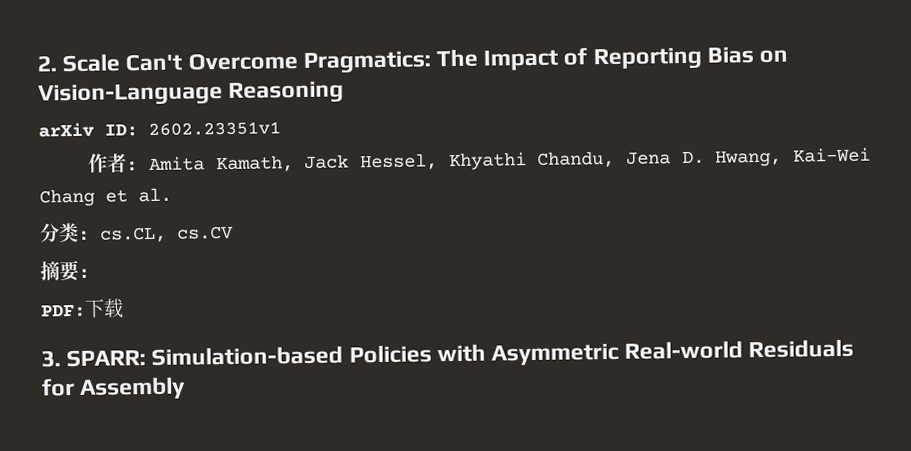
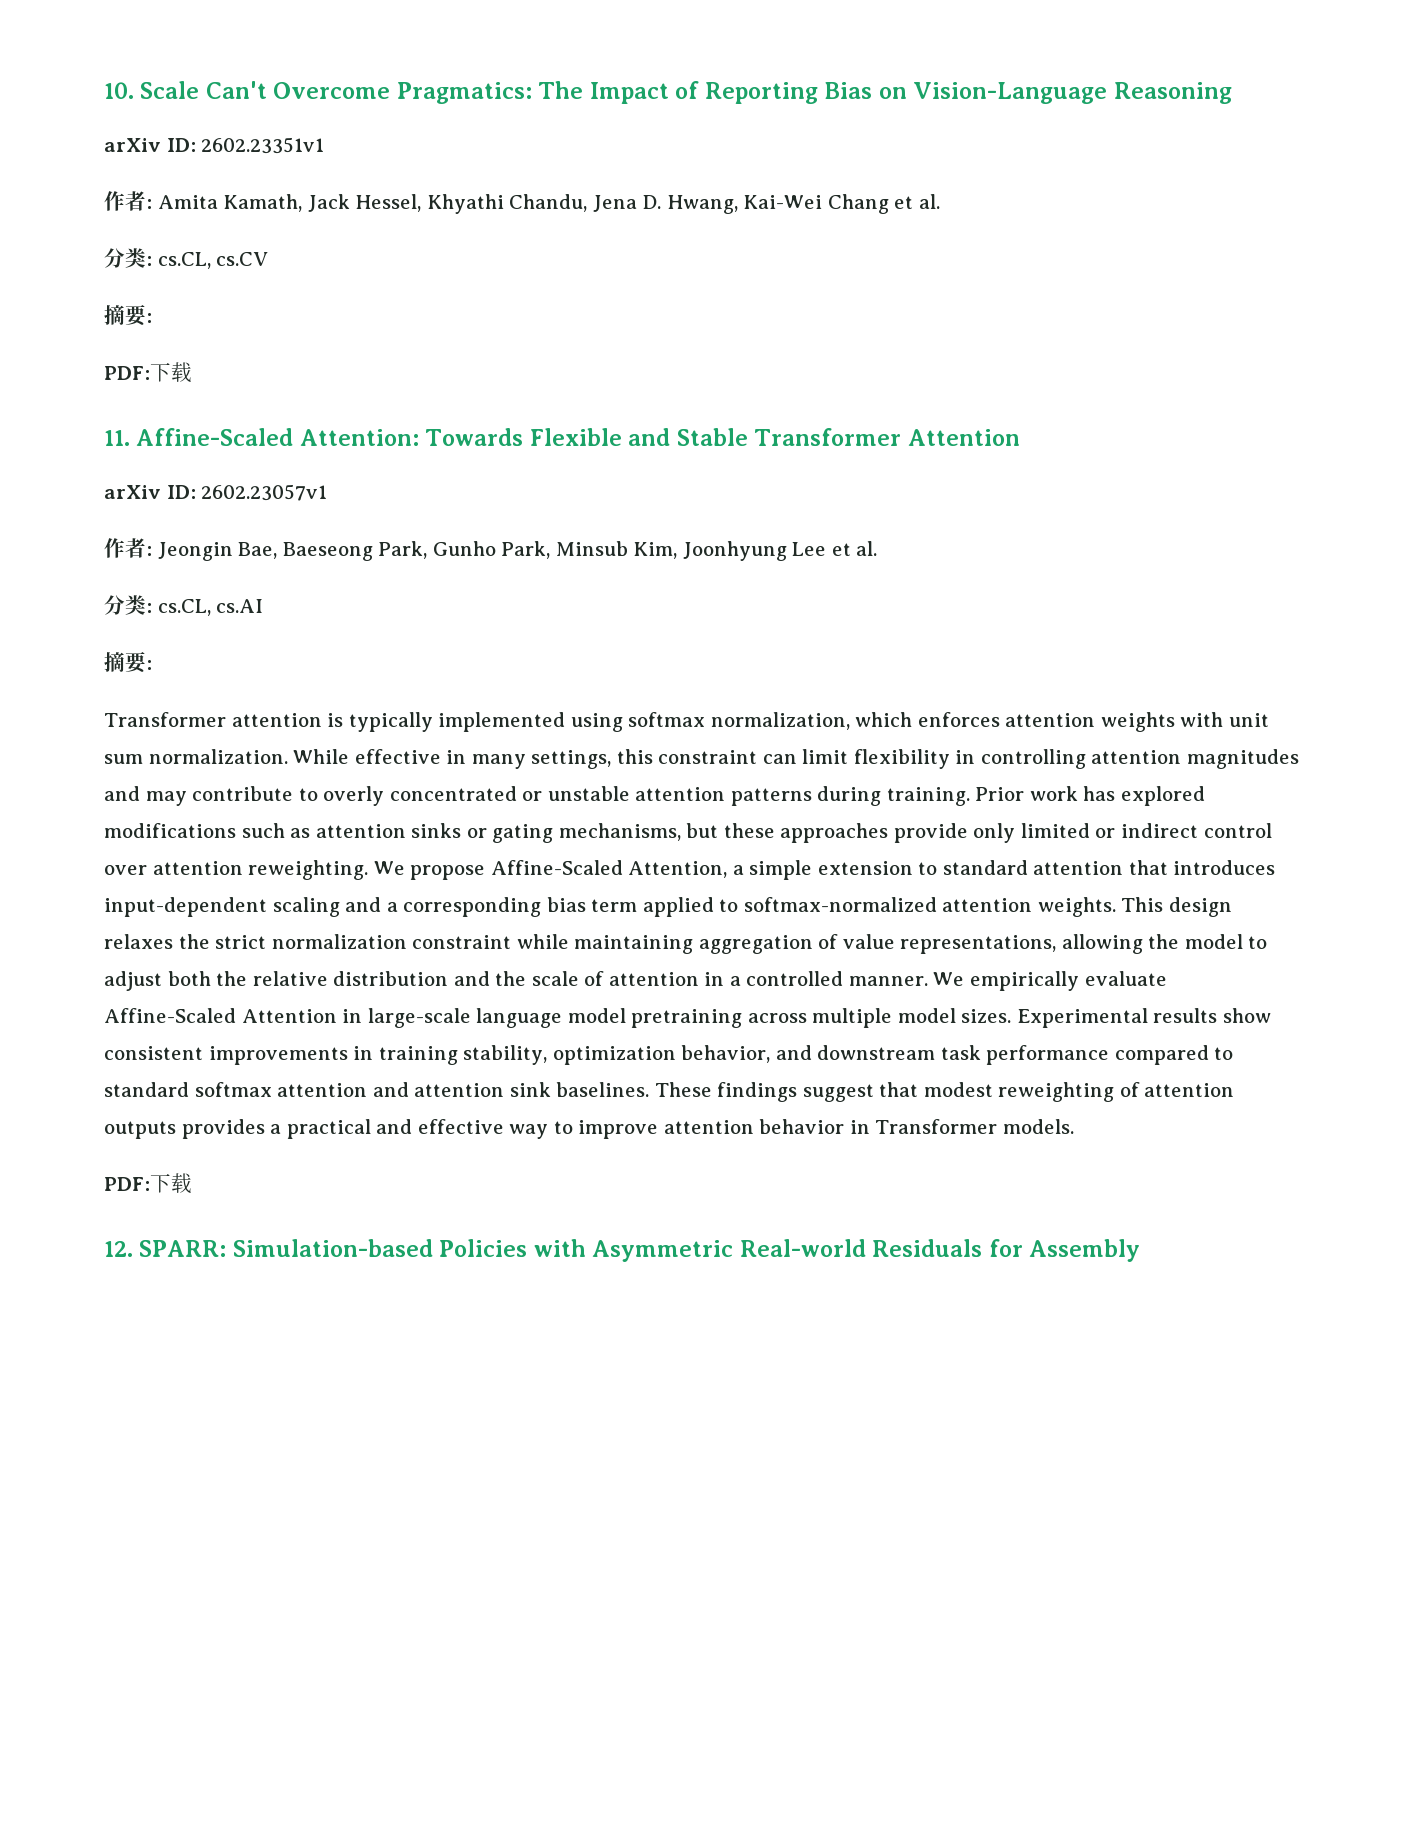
- 2. Scale Can't Overcome Pragmatics: The Impact of Reporting Bias on Vision-Language Reasoning
+ 10. Scale Can't Overcome Pragmatics: The Impact of Reporting Bias on Vision-Language Reasoning
- 3. SPARR: Simulation-based Policies with Asymmetric Real-world Residuals for Assembly
+ 11. Affine-Scaled Attention: Towards Flexible and Stable Transformer Attention
+ arXiv ID: 2602.23057v1
+ 作者: Jeongin Bae, Baeseong Park, Gunho Park, Minsub Kim, Joonhyung Lee et al.
+ 分类: cs.CL, cs.AI
+ 摘要:
+ Transformer attention is typically implemented using softmax normalization, which enforces attention weights with unit sum normalization. While effective in many settings, this constraint can limit flexibility in controlling attention magnitudes and may contribute to overly concentrated or unstable attention patterns during training. Prior work has explored modifications such as attention sinks or gating mechanisms, but these approaches provide only limited or indirect control over attention reweighting. We propose Affine-Scaled Attention, a simple extension to standard attention that introduces input-dependent scaling and a corresponding bias term applied to softmax-normalized attention weights. This design relaxes the strict normalization constraint while maintaining aggregation of value representations, allowing the model to adjust both the relative distribution and the scale of attention in a controlled manner. We empirically evaluate Affine-Scaled Attention in large-scale language model pretraining across multiple model sizes. Experimental results show consistent improvements in training stability, optimization behavior, and downstream task performance compared to standard softmax attention and attention sink baselines. These findings suggest that modest reweighting of attention outputs provides a practical and effective way to improve attention behavior in Transformer models.
+ PDF:下载
+ 12. SPARR: Simulation-based Policies with Asymmetric Real-world Residuals for Assembly

